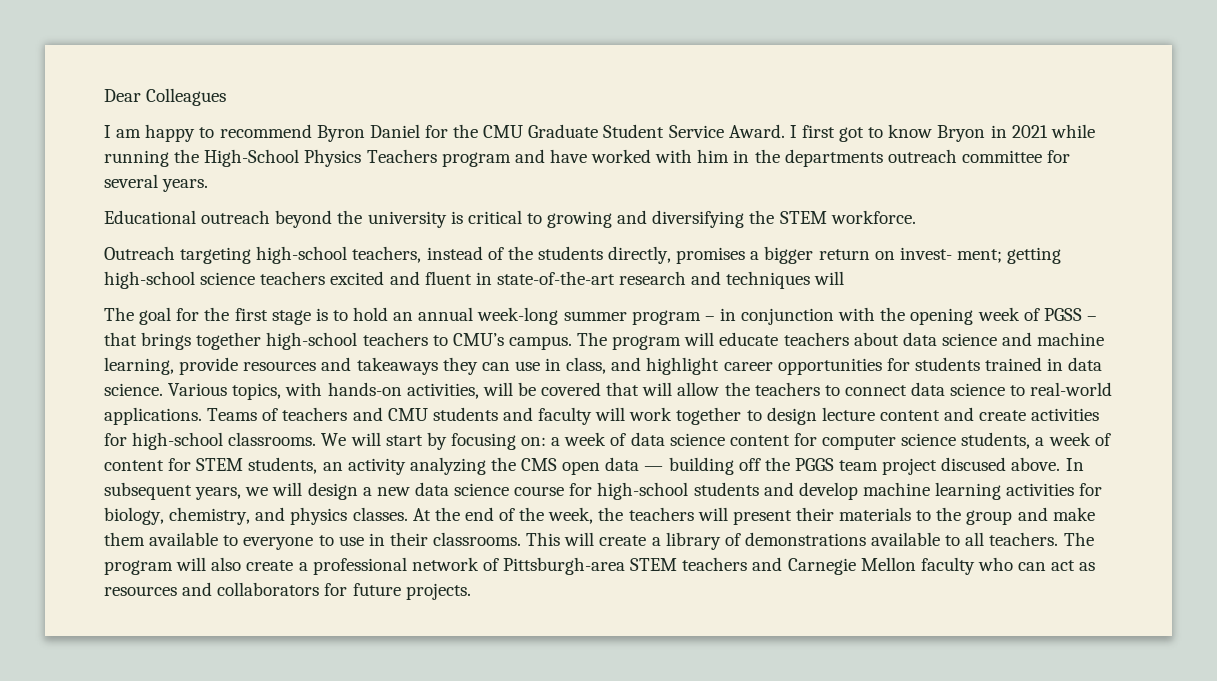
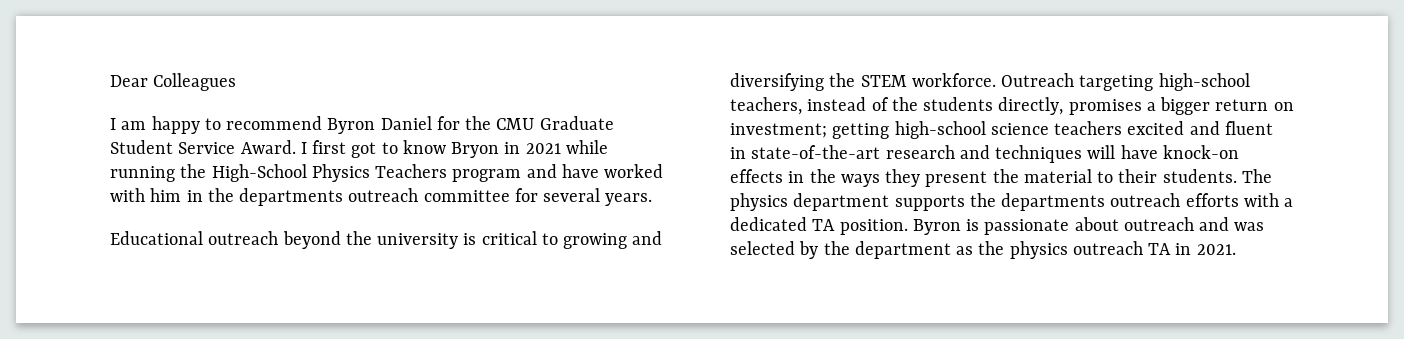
- Educational outreach beyond the university is critical to growing and diversifying the STEM workforce.
- Outreach targeting high-school teachers, instead of the students directly, promises a bigger return on invest- ment; getting high-school science teachers excited and fluent in state-of-the-art research and techniques will
- The goal for the first stage is to hold an annual week-long summer program – in conjunction with the opening week of PGSS – that brings together high-school teachers to CMU’s campus. The program will educate teachers about data science and machine learning, provide resources and takeaways they can use in class, and highlight career opportunities for students trained in data science. Various topics, with hands-on activities, will be covered that will allow the teachers to connect data science to real-world applications. Teams of teachers and CMU students and faculty will work together to design lecture content and create activities for high-school classrooms. We will start by focusing on: a week of data science content for computer science students, a week of content for STEM students, an activity analyzing the CMS open data — building off the PGGS team project discused above. In subsequent years, we will design a new data science course for high-school students and develop machine learning activities for biology, chemistry, and physics classes. At the end of the week, the teachers will present their materials to the group and make them available to everyone to use in their classrooms. This will create a library of demonstrations available to all teachers. The program will also create a professional network of Pittsburgh-area STEM teachers and Carnegie Mellon faculty who can act as resources and collaborators for future projects.
+ Educational outreach beyond the university is critical to growing and diversifying the STEM workforce. Outreach targeting high-school teachers, instead of the students directly, promises a bigger return on investment; getting high-school science teachers excited and fluent in state-of-the-art research and techniques will have knock-on effects in the ways they present the material to their students. The physics department supports the departments outreach efforts with a dedicated TA position. Byron is passionate about outreach and was selected by the department as the physics outreach TA in 2021.

